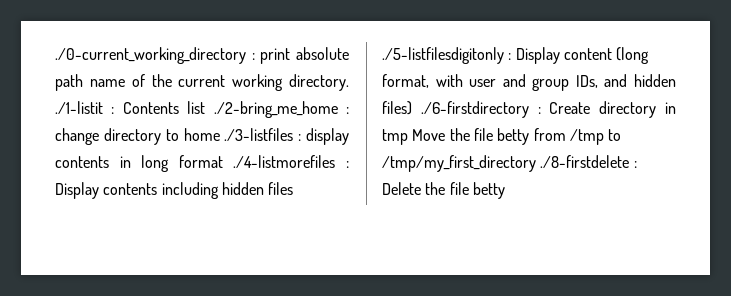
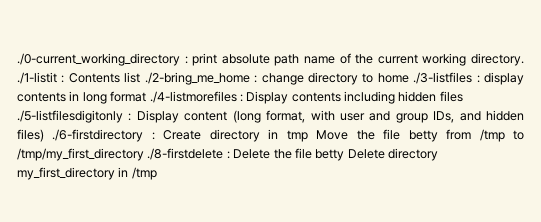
- Delete the file betty
+ Delete the file betty Delete directory my_first_directory in /tmp

